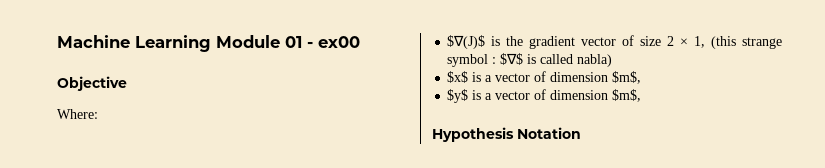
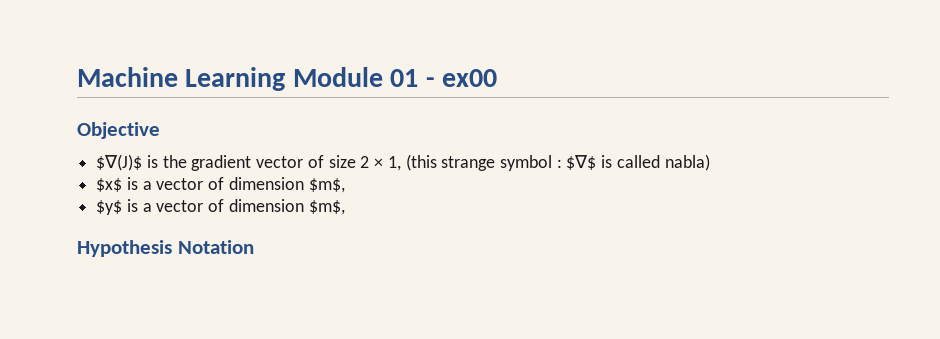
- Where:

